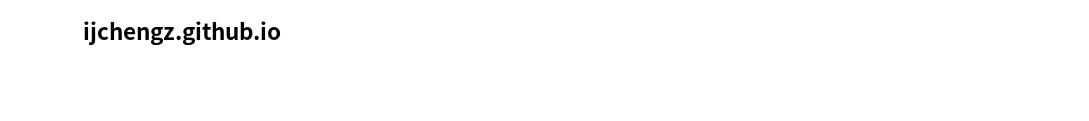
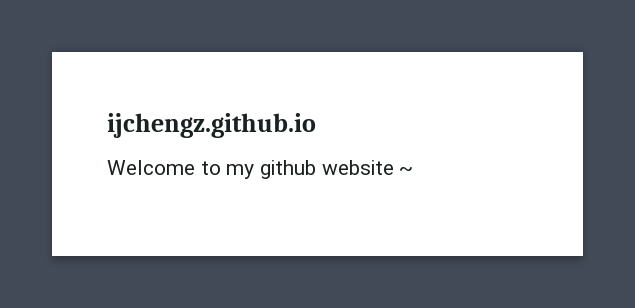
+ Welcome to my github website ~

